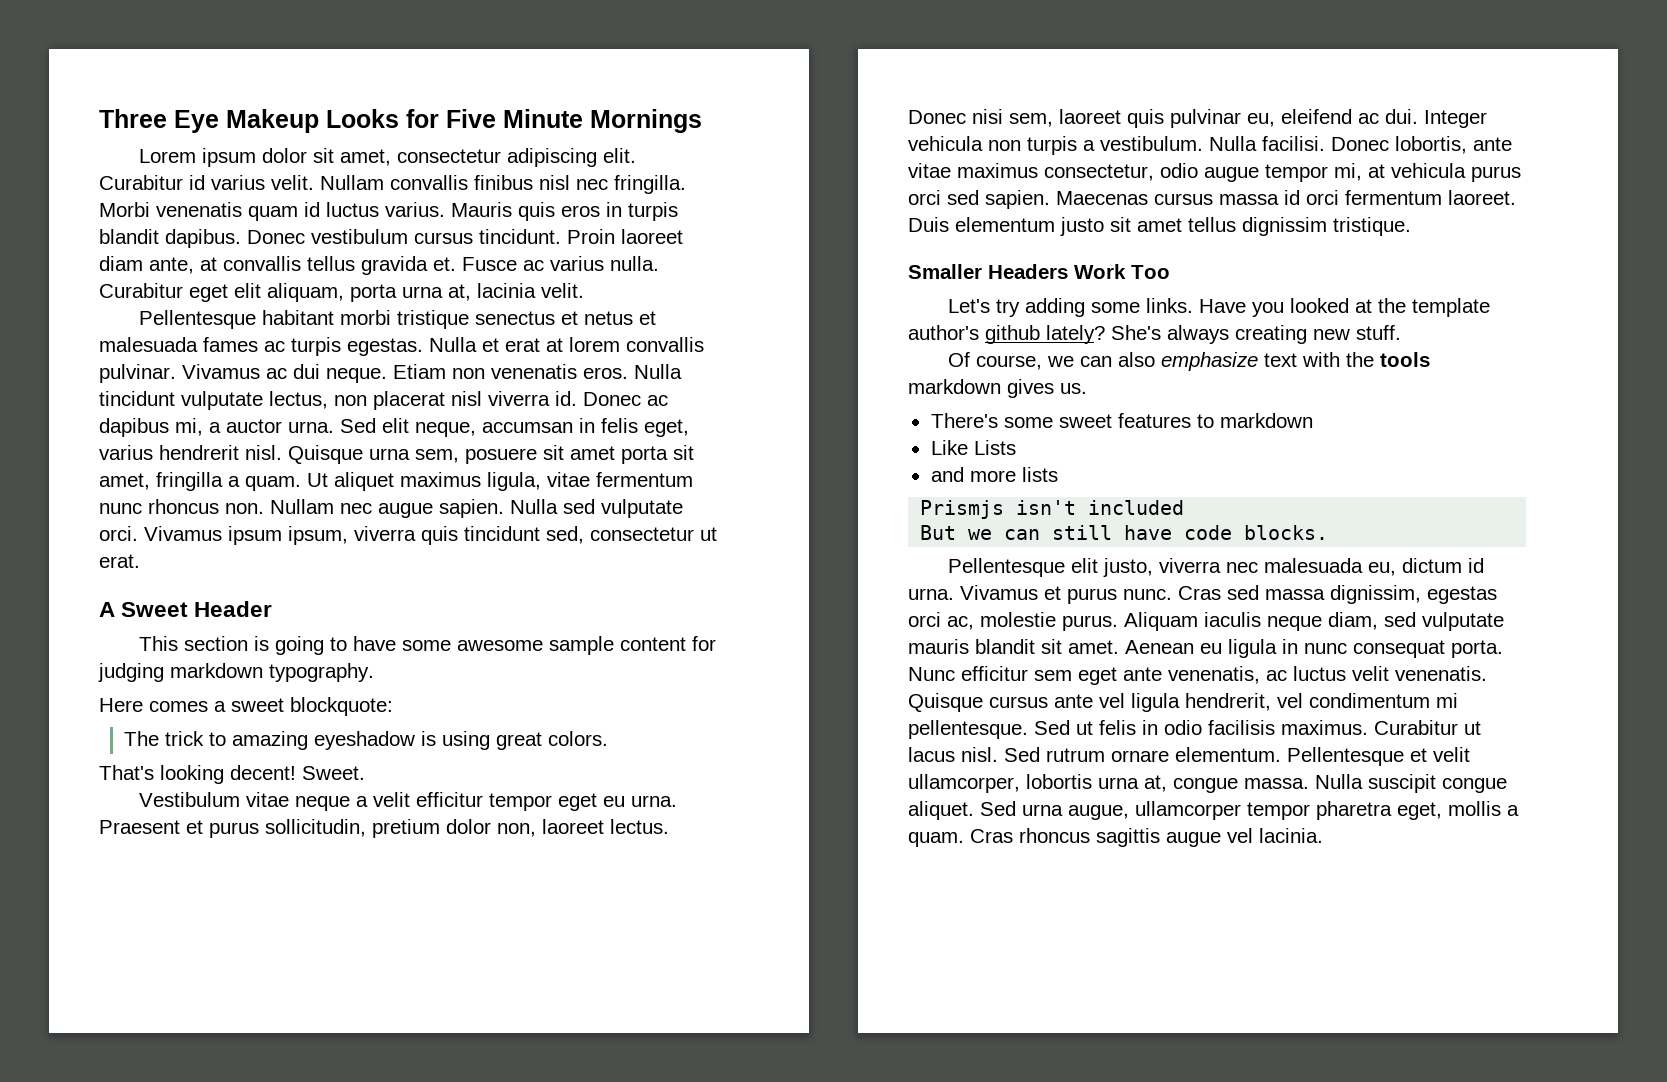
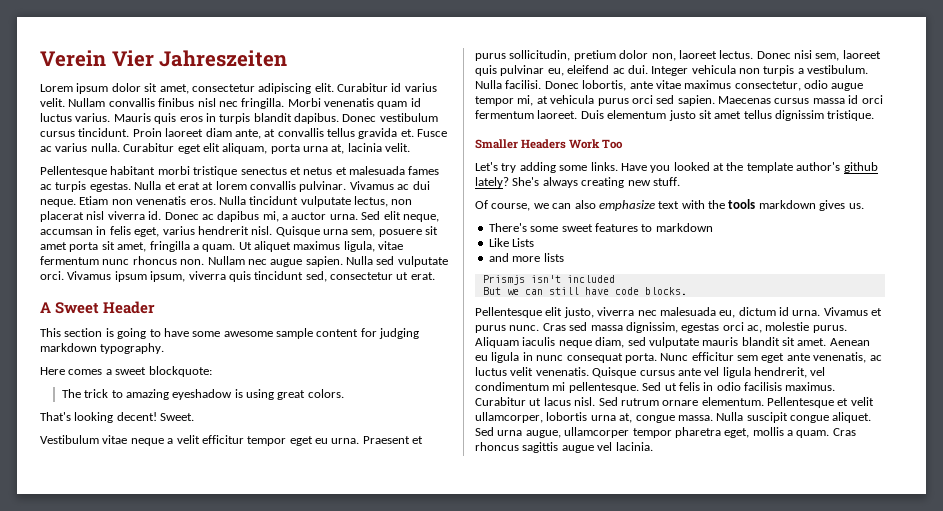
- Three Eye Makeup Looks for Five Minute Mornings
+ Verein Vier Jahreszeiten

